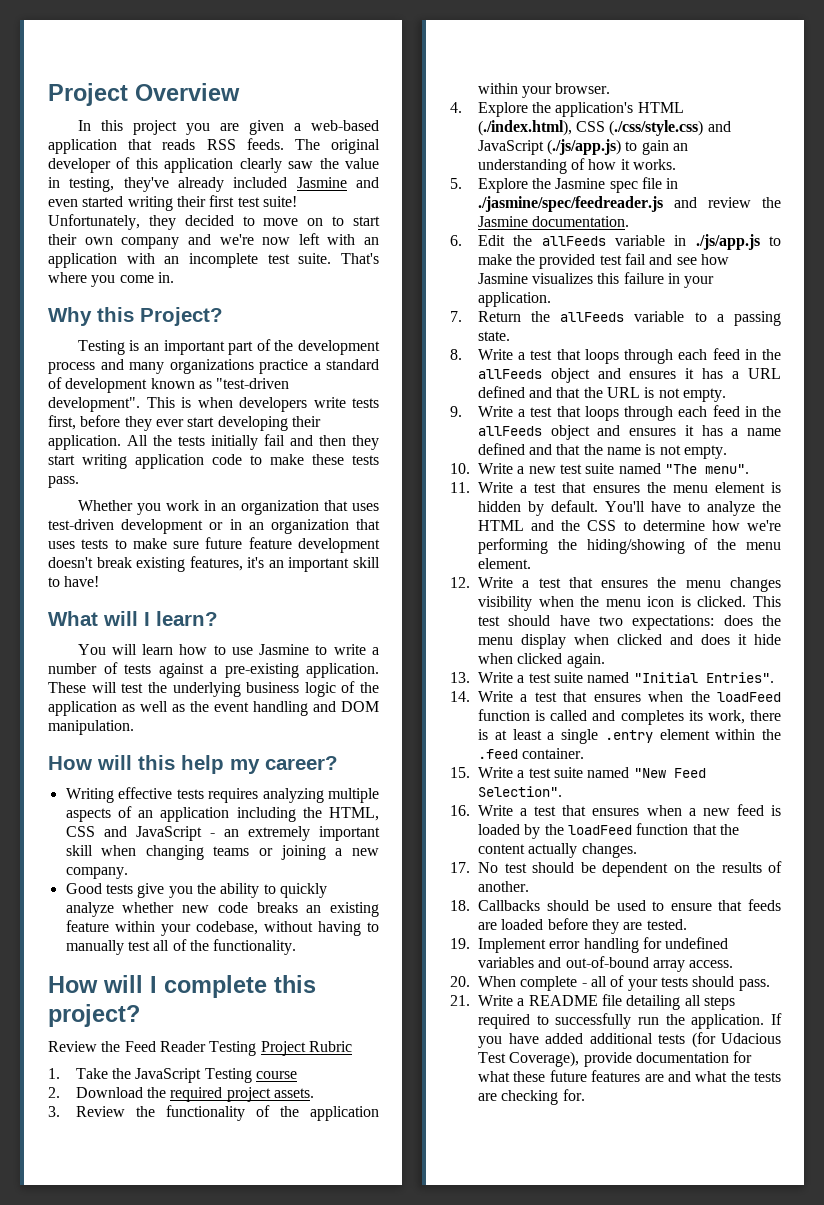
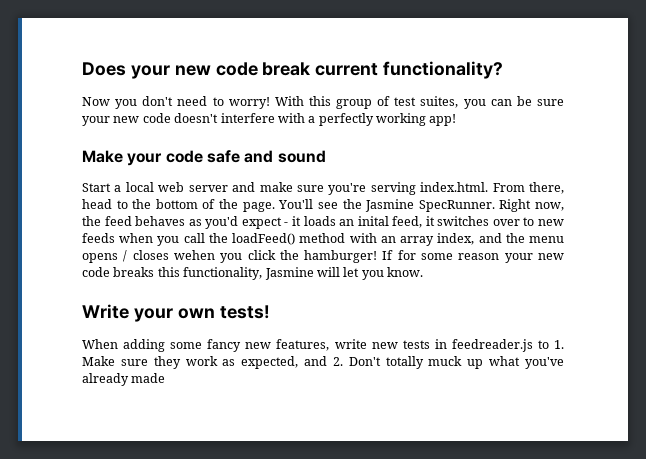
- Project Overview
- In this project you are given a web-based application that reads RSS feeds. The original developer of this application clearly saw the value in testing, they've already included Jasmine and even started writing their first test suite! Unfortunately, they decided to move on to start their own company and we're now left with an application with an incomplete test suite. That's where you come in.
- Why this Project?
- Testing is an important part of the development process and many organizations practice a standard of development known as "test-driven development". This is when developers write tests first, before they ever start developing their application. All the tests initially fail and then they start writing application code to make these tests pass.
- Whether you work in an organization that uses test-driven development or in an organization that uses tests to make sure future feature development doesn't break existing features, it's an important skill to have!
- What will I learn?
- You will learn how to use Jasmine to write a number of tests against a pre-existing application. These will test the underlying business logic of the application as well as the event handling and DOM manipulation.
- How will this help my career?
- Writing effective tests requires analyzing multiple aspects of an application including the HTML, CSS and JavaScript - an extremely important skill when changing teams or joining a new company.
- Good tests give you the ability to quickly analyze whether new code breaks an existing feature within your codebase, without having to manually test all of the functionality.
- How will I complete this project?
- Review the Feed Reader Testing Project Rubric
- 1. Take the JavaScript Testing course
- 2. Download the required project assets.
- 3. Review the functionality of the application within your browser.
- 4. Explore the application's HTML (./index.html), CSS (./css/style.css) and JavaScript (./js/app.js) to gain an understanding of how it works.
- 5. Explore the Jasmine spec file in ./jasmine/spec/feedreader.js and review the Jasmine documentation.
- 6. Edit the allFeeds variable in ./js/app.js to make the provided test fail and see how Jasmine visualizes this failure in your application.
- 7. Return the allFeeds variable to a passing state.
- 8. Write a test that loops through each feed in the allFeeds object and ensures it has a URL defined and that the URL is not empty.
- 9. Write a test that loops through each feed in the allFeeds object and ensures it has a name defined and that the name is not empty.
- 10. Write a new test suite named "The menu".
- 11. Write a test that ensures the menu element is hidden by default. You'll have to analyze the HTML and the CSS to determine how we're performing the hiding/showing of the menu element.
- 12. Write a test that ensures the menu changes visibility when the menu icon is clicked. This test should have two expectations: does the menu display when clicked and does it hide when clicked again.
- 13. Write a test suite named "Initial Entries".
- 14. Write a test that ensures when the loadFeed function is called and completes its work, there is at least a single .entry element within the .feed container.
- 15. Write a test suite named "New Feed Selection".
- 16. Write a test that ensures when a new feed is loaded by the loadFeed function that the content actually changes.
- 17. No test should be dependent on the results of another.
- 18. Callbacks should be used to ensure that feeds are loaded before they are tested.
- 19. Implement error handling for undefined variables and out-of-bound array access.
- 20. When complete - all of your tests should pass.
- 21. Write a README file detailing all steps required to successfully run the application. If you have added additional tests (for Udacious Test Coverage), provide documentation for what these future features are and what the tests are checking for.
+ Does your new code break current functionality?
+ Now you don't need to worry! With this group of test suites, you can be sure your new code doesn't interfere with a perfectly working app!
+ Make your code safe and sound
+ Start a local web server and make sure you're serving index.html. From there, head to the bottom of the page. You'll see the Jasmine SpecRunner. Right now, the feed behaves as you'd expect - it loads an inital feed, it switches over to new feeds when you call the loadFeed() method with an array index, and the menu opens / closes wehen you click the hamburger! If for some reason your new code breaks this functionality, Jasmine will let you know.
+ Write your own tests!
+ When adding some fancy new features, write new tests in feedreader.js to 1. Make sure they work as expected, and 2. Don't totally muck up what you've already made

